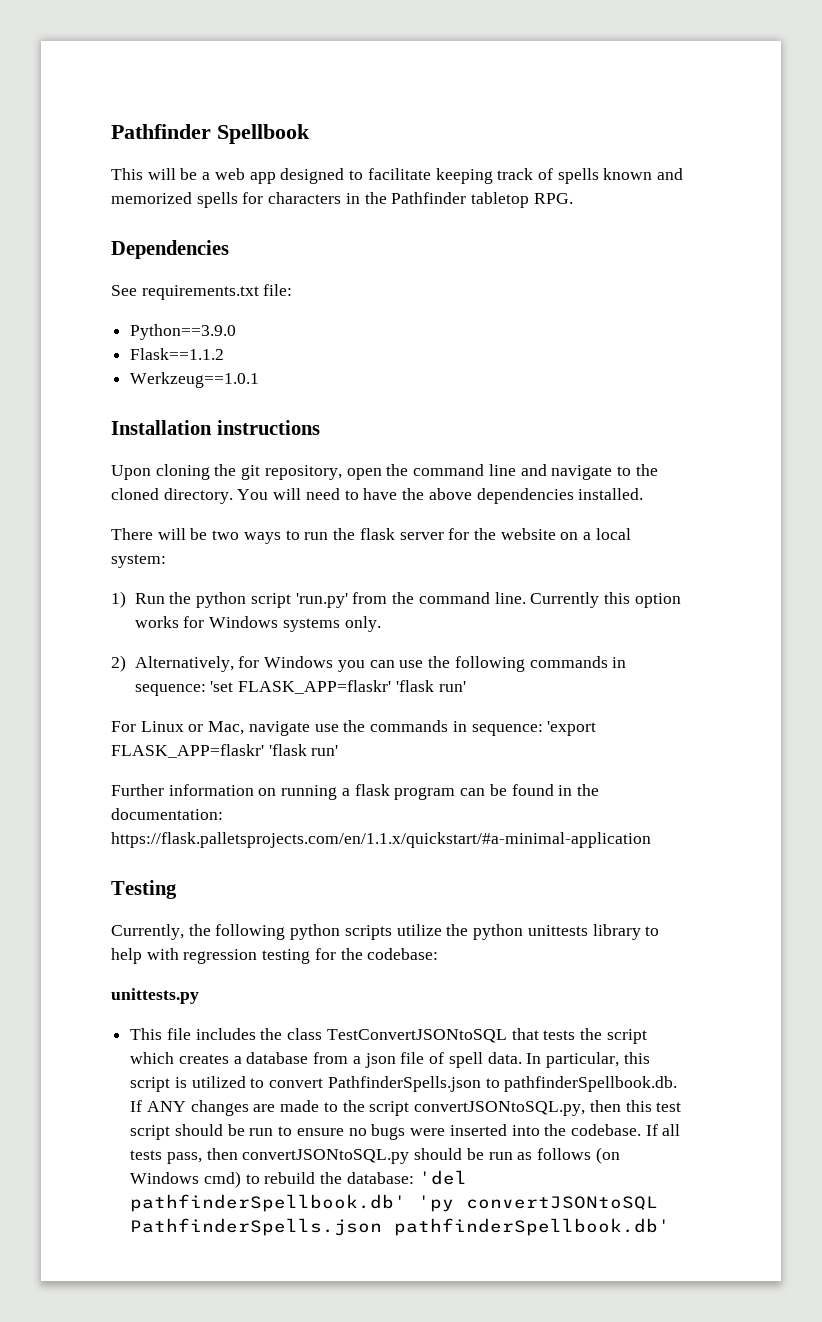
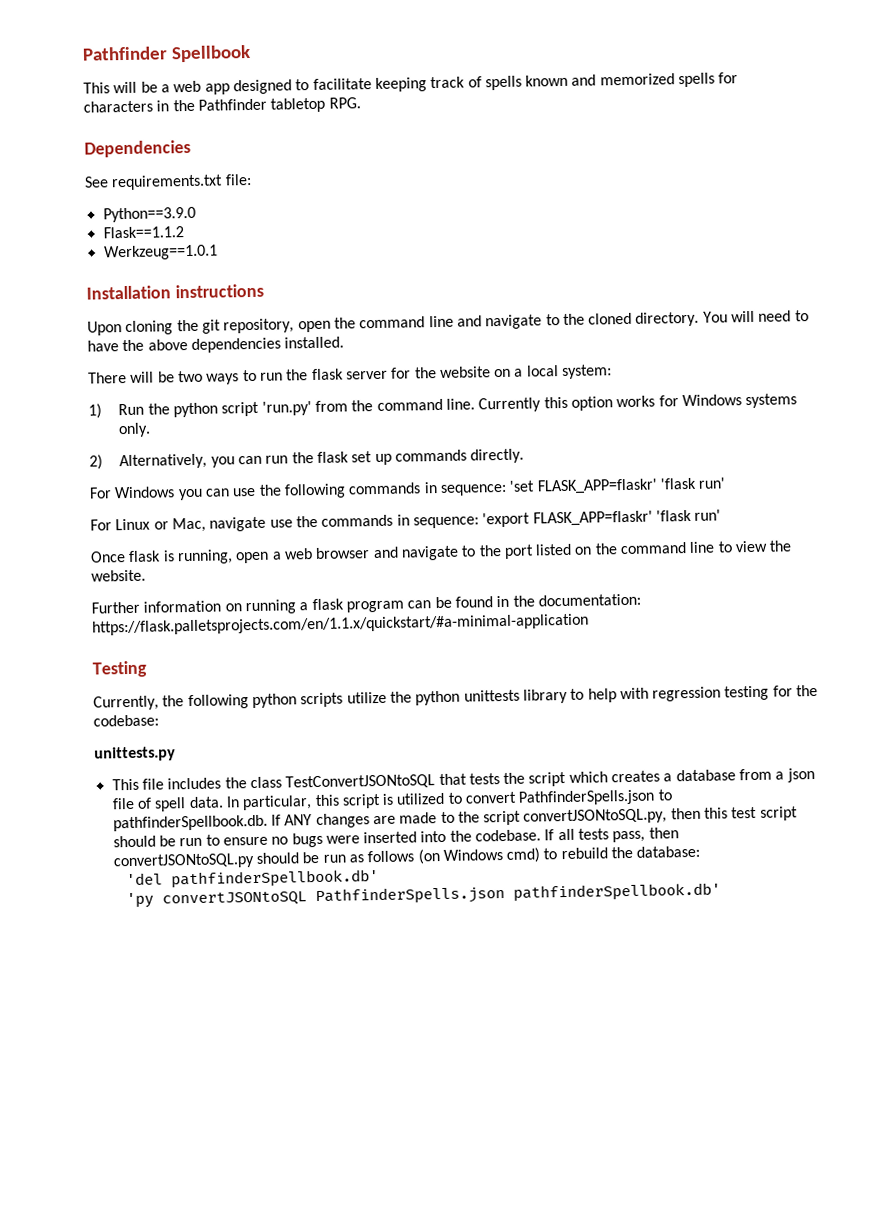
- 2) Alternatively, for Windows you can use the following commands in sequence: 'set FLASK_APP=flaskr' 'flask run'
+ 2) Alternatively, you can run the flask set up commands directly.
+ For Windows you can use the following commands in sequence: 'set FLASK_APP=flaskr' 'flask run'
+ Once flask is running, open a web browser and navigate to the port listed on the command line to view the website.
- If all tests pass, then convertJSONtoSQL.py should be run as follows (on Windows cmd) to rebuild the database: 'del pathfinderSpellbook.db' 'py convertJSONtoSQL PathfinderSpells.json pathfinderSpellbook.db'
+ If all tests pass, then convertJSONtoSQL.py should be run as follows (on Windows cmd) to rebuild the database:
+ 'del pathfinderSpellbook.db'
+ 'py convertJSONtoSQL PathfinderSpells.json pathfinderSpellbook.db'

